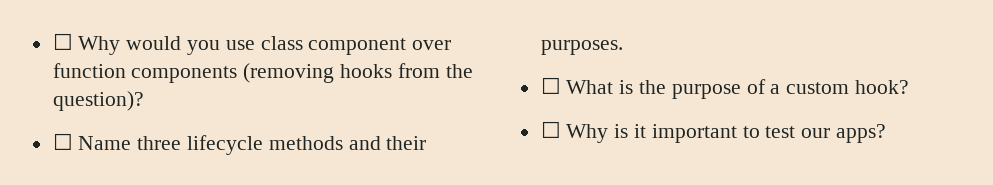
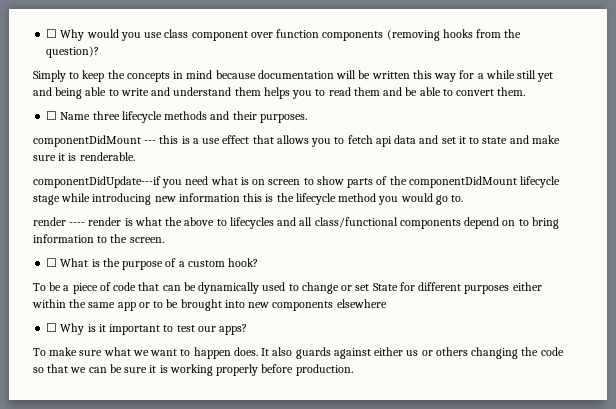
+ Simply to keep the concepts in mind because documentation will be written this way for a while still yet and being able to write and understand them helps you to read them and be able to convert them.
+ componentDidMount --- this is a use effect that allows you to fetch api data and set it to state and make sure it is renderable.
+ componentDidUpdate---if you need what is on screen to show parts of the componentDidMount lifecycle stage while introducing new information this is the lifecycle method you would go to.
+ render ---- render is what the above to lifecycles and all class/functional components depend on to bring information to the screen.
+ To be a piece of code that can be dynamically used to change or set State for different purposes either within the same app or to be brought into new components elsewhere
+ To make sure what we want to happen does. It also guards against either us or others changing the code so that we can be sure it is working properly before production.

